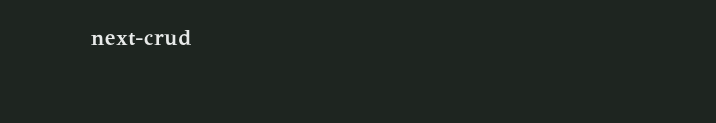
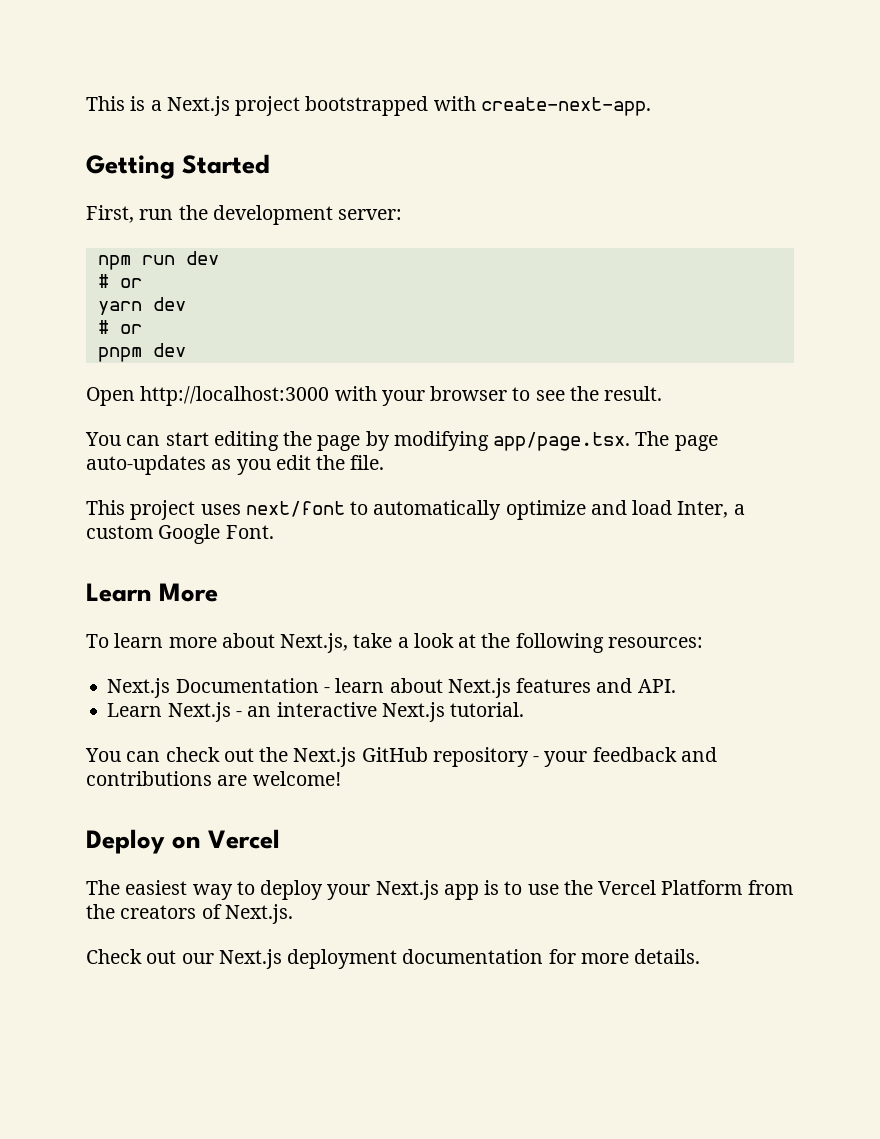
- next-crud
+ This is a Next.js project bootstrapped with create-next-app.
+ Getting Started
+ First, run the development server:
+ npm run dev
+ # or
+ yarn dev
+ # or
+ pnpm dev
+ Open http://localhost:3000 with your browser to see the result.
+ You can start editing the page by modifying app/page.tsx. The page auto-updates as you edit the file.
+ This project uses next/font to automatically optimize and load Inter, a custom Google Font.
+ Learn More
+ To learn more about Next.js, take a look at the following resources:
+ Next.js Documentation - learn about Next.js features and API.
+ Learn Next.js - an interactive Next.js tutorial.
+ You can check out the Next.js GitHub repository - your feedback and contributions are welcome!
+ Deploy on Vercel
+ The easiest way to deploy your Next.js app is to use the Vercel Platform from the creators of Next.js.
+ Check out our Next.js deployment documentation for more details.

